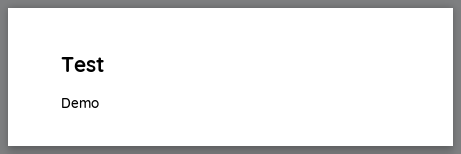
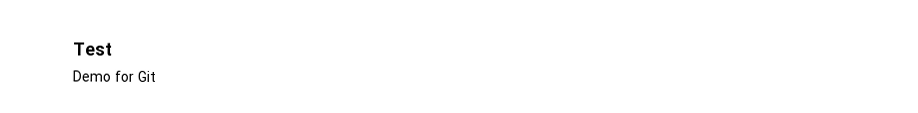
- Demo
+ Demo for Git

